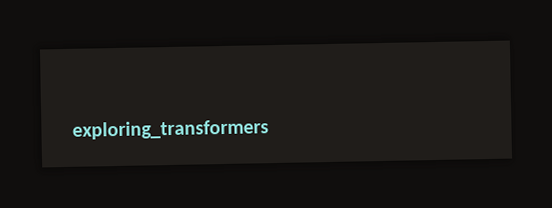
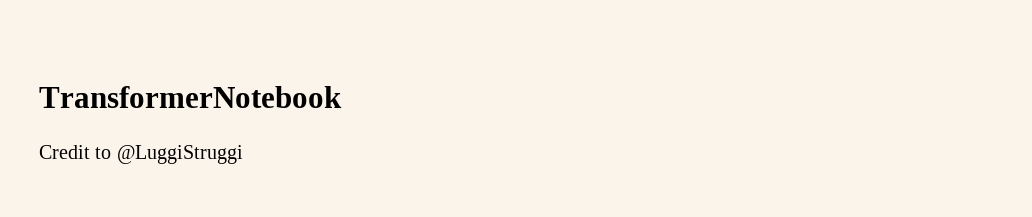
- exploring_transformers
+ TransformerNotebook
+ Credit to @LuggiStruggi

